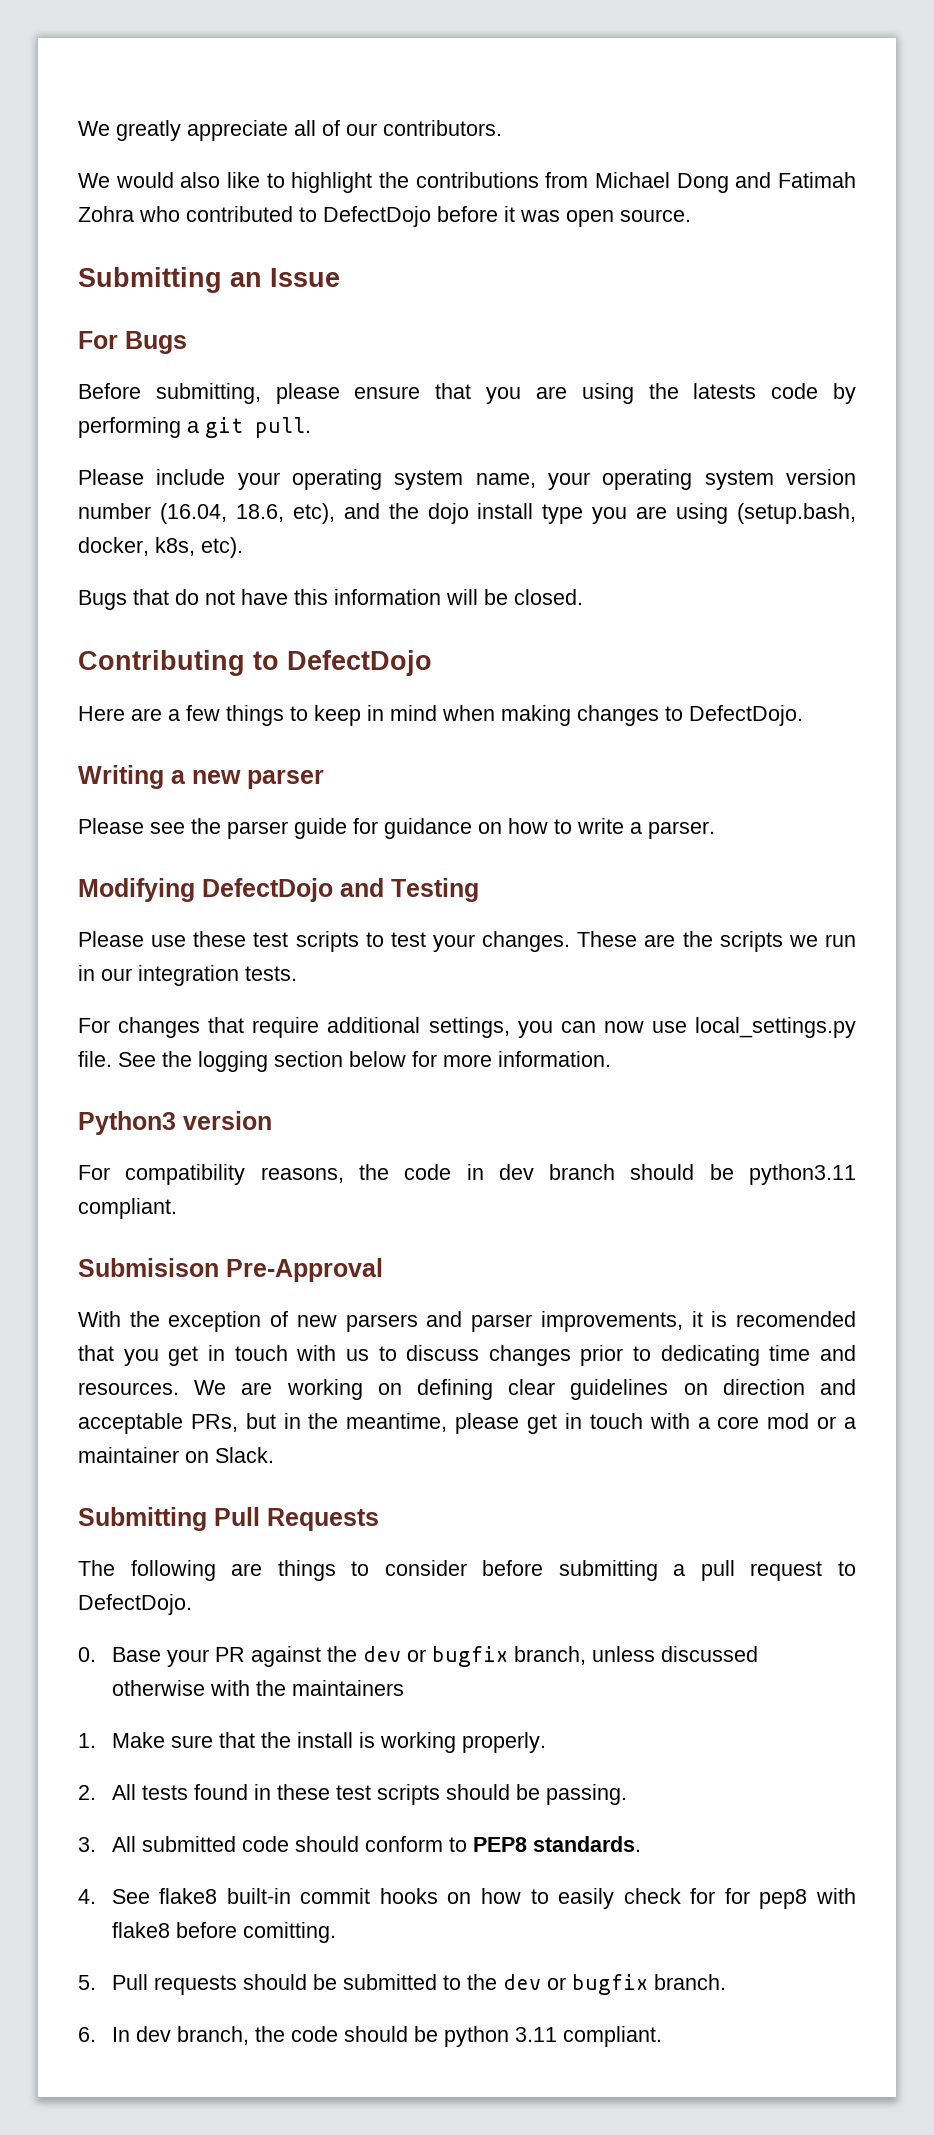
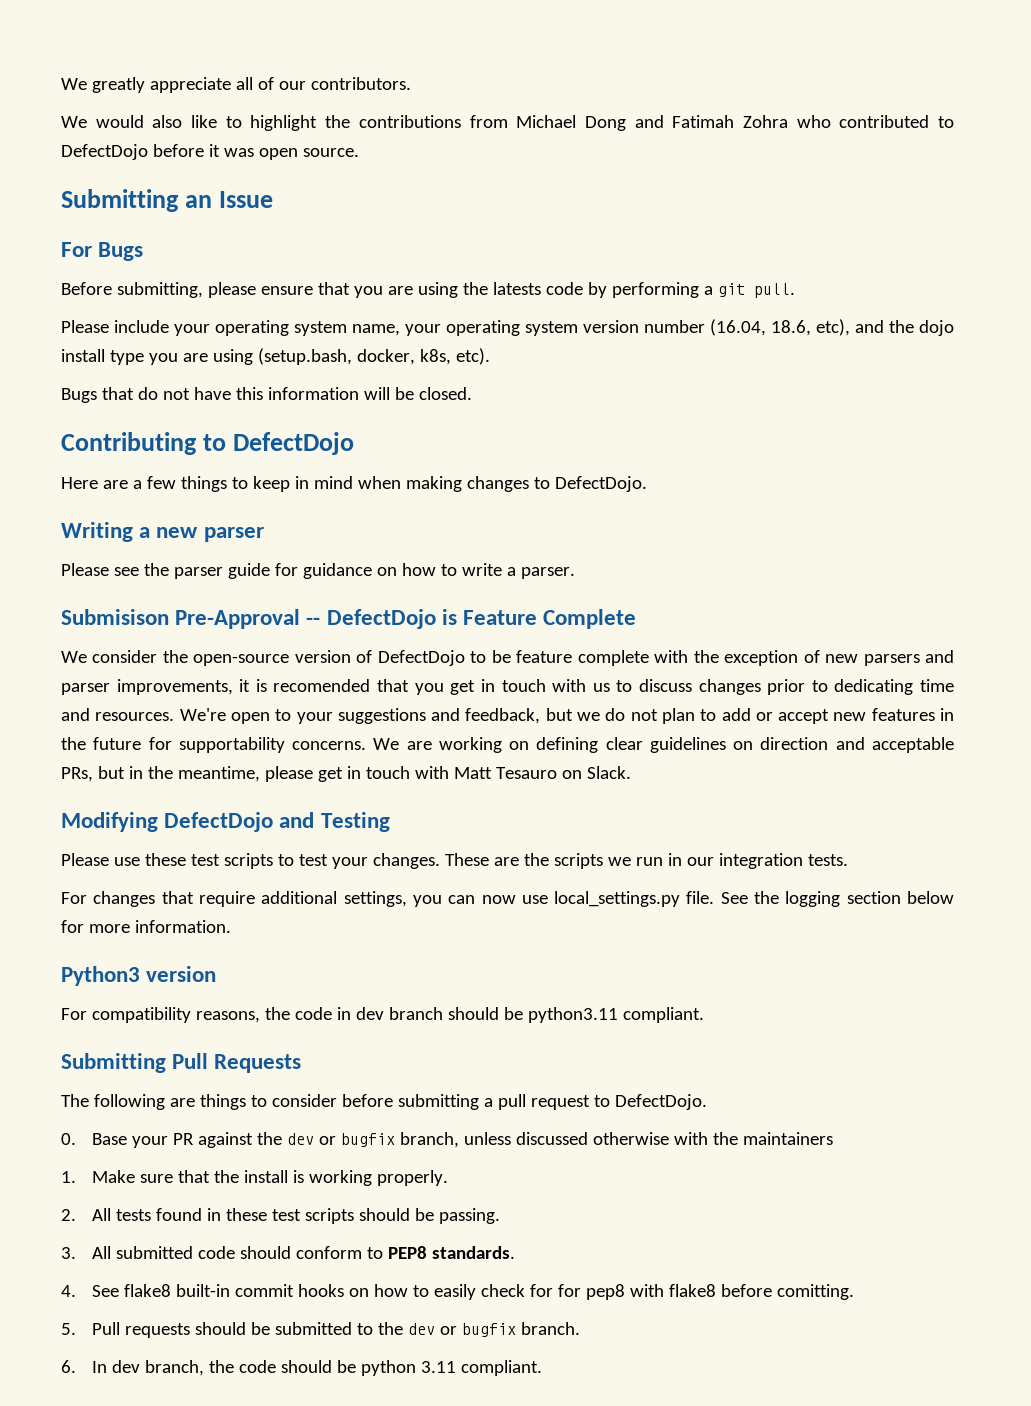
+ Submisison Pre-Approval -- DefectDojo is Feature Complete
+ We consider the open-source version of DefectDojo to be feature complete with the exception of new parsers and parser improvements, it is recomended that you get in touch with us to discuss changes prior to dedicating time and resources. We're open to your suggestions and feedback, but we do not plan to add or accept new features in the future for supportability concerns. We are working on defining clear guidelines on direction and acceptable PRs, but in the meantime, please get in touch with Matt Tesauro on Slack.
- Submisison Pre-Approval
- With the exception of new parsers and parser improvements, it is recomended that you get in touch with us to discuss changes prior to dedicating time and resources. We are working on defining clear guidelines on direction and acceptable PRs, but in the meantime, please get in touch with a core mod or a maintainer on Slack.

